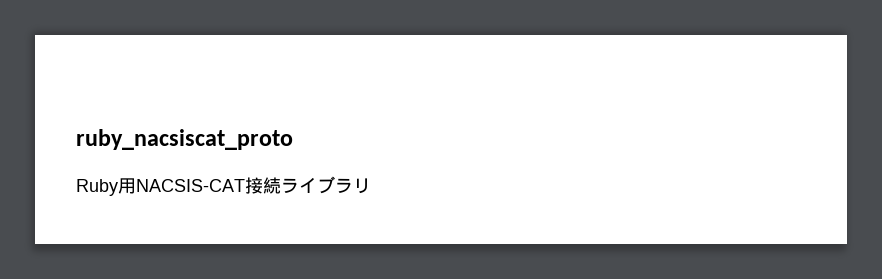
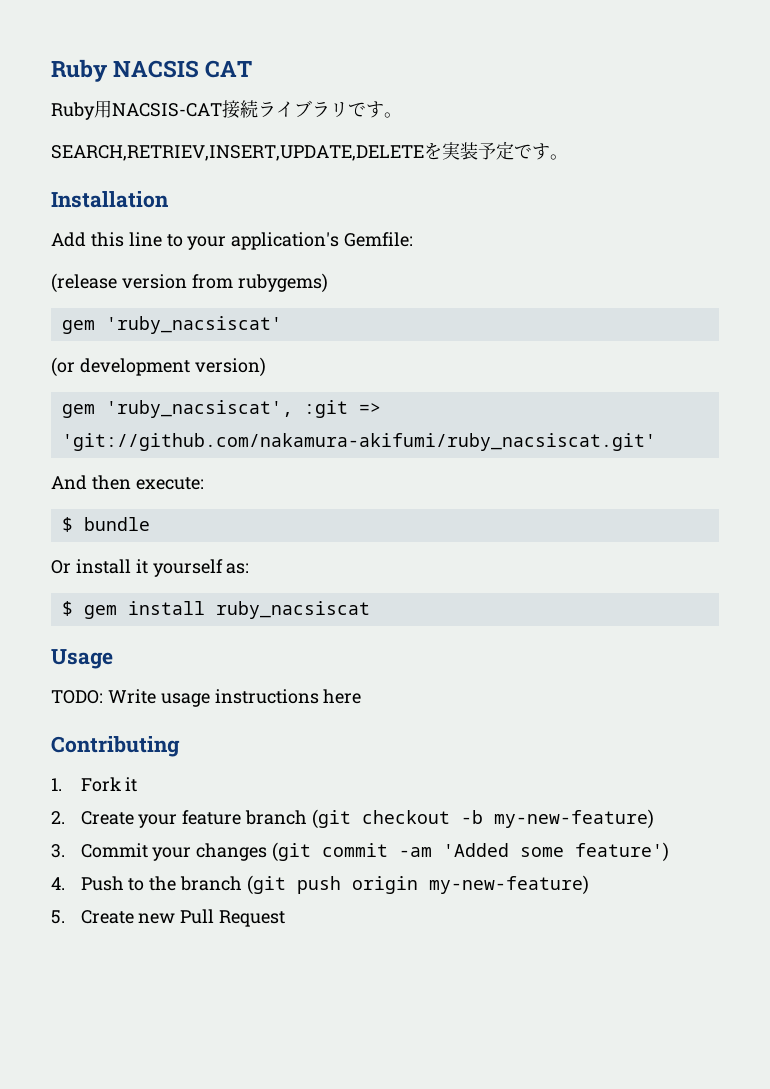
- ruby_nacsiscat_proto
+ Ruby NACSIS CAT
- Ruby用NACSIS-CAT接続ライブラリ
+ Ruby用NACSIS-CAT接続ライブラリです。
+ SEARCH,RETRIEV,INSERT,UPDATE,DELETEを実装予定です。
+ Installation
+ Add this line to your application's Gemfile:
+ (release version from rubygems)
+ gem 'ruby_nacsiscat'
+ (or development version)
+ gem 'ruby_nacsiscat', :git => 'git://github.com/nakamura-akifumi/ruby_nacsiscat.git'
+ And then execute:
+ $ bundle
+ Or install it yourself as:
+ $ gem install ruby_nacsiscat
+ Usage
+ TODO: Write usage instructions here
+ Contributing
+ 1. Fork it
+ 2. Create your feature branch (git checkout -b my-new-feature)
+ 3. Commit your changes (git commit -am 'Added some feature')
+ 4. Push to the branch (git push origin my-new-feature)
+ 5. Create new Pull Request

